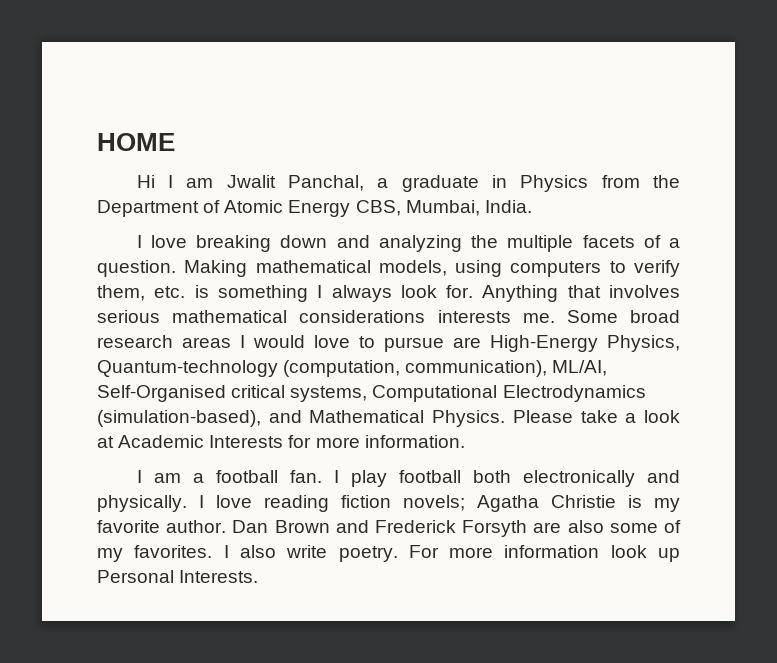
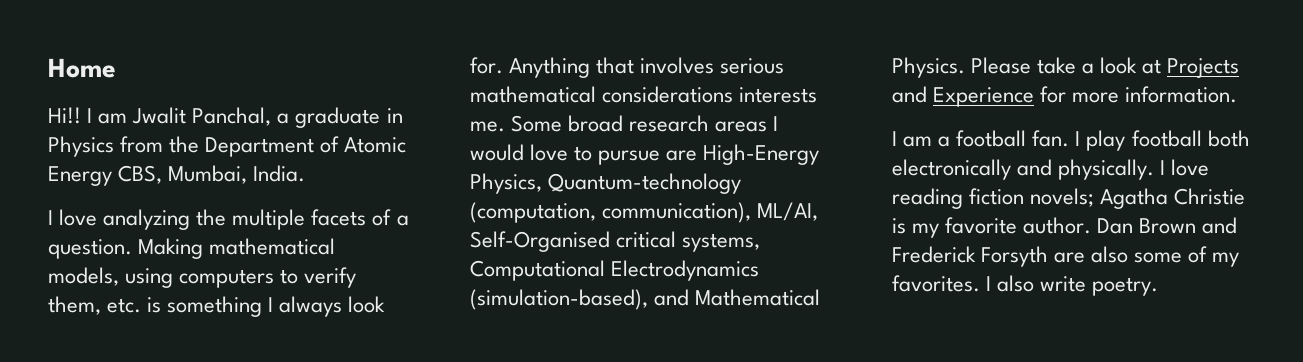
- HOME
- Hi I am Jwalit Panchal, a graduate in Physics from the Department of Atomic Energy CBS, Mumbai, India.
+ Home
+ Hi!! I am Jwalit Panchal, a graduate in Physics from the Department of Atomic Energy CBS, Mumbai, India.
- I love breaking down and analyzing the multiple facets of a question.
+ I love analyzing the multiple facets of a question.
- Please take a look at Academic Interests for more information.
+ Please take a look at Projects and Experience for more information.
- For more information look up Personal Interests.

